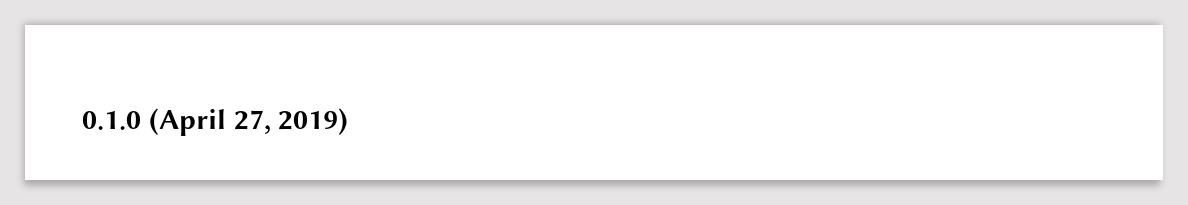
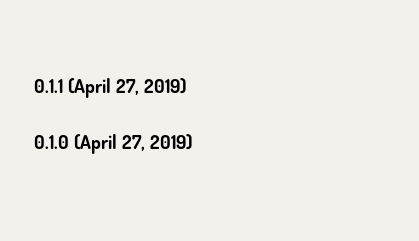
+ 0.1.1 (April 27, 2019)

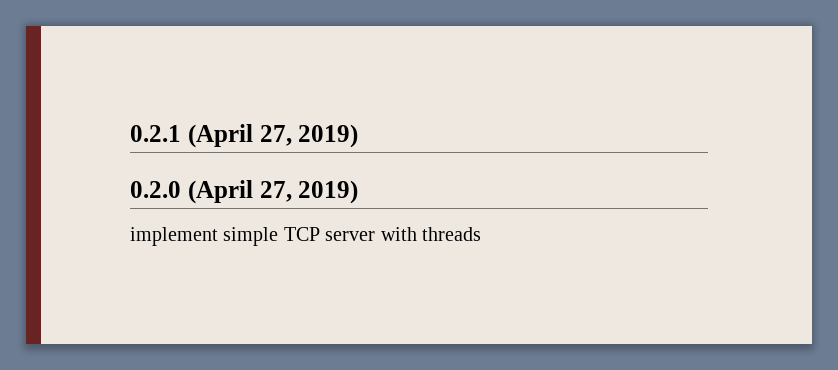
- 0.1.1 (April 27, 2019)
- 0.1.0 (April 27, 2019)
+ 0.2.1 (April 27, 2019)
+ 0.2.0 (April 27, 2019)
+ implement simple TCP server with threads

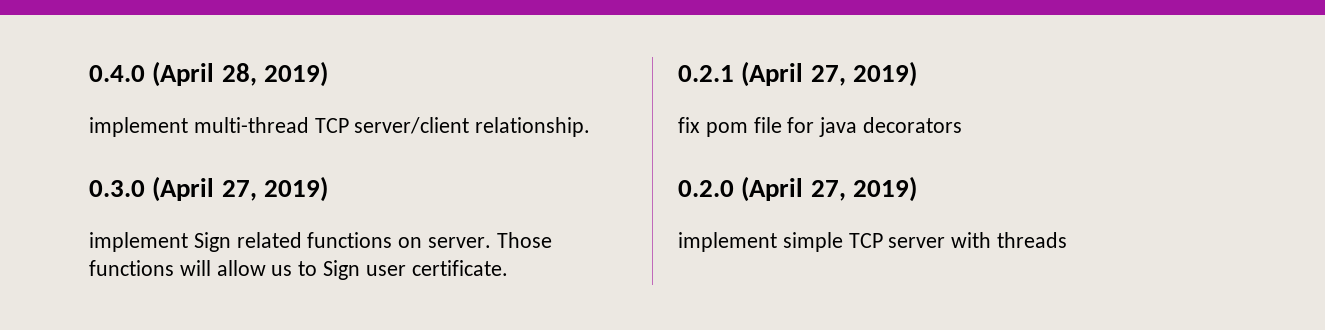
+ 0.4.0 (April 28, 2019)
+ implement multi-thread TCP server/client relationship.
+ 0.3.0 (April 27, 2019)
+ implement Sign related functions on server. Those functions will allow us to Sign user certificate.
  0.2.1 (April 27, 2019)
+ fix pom file for java decorators

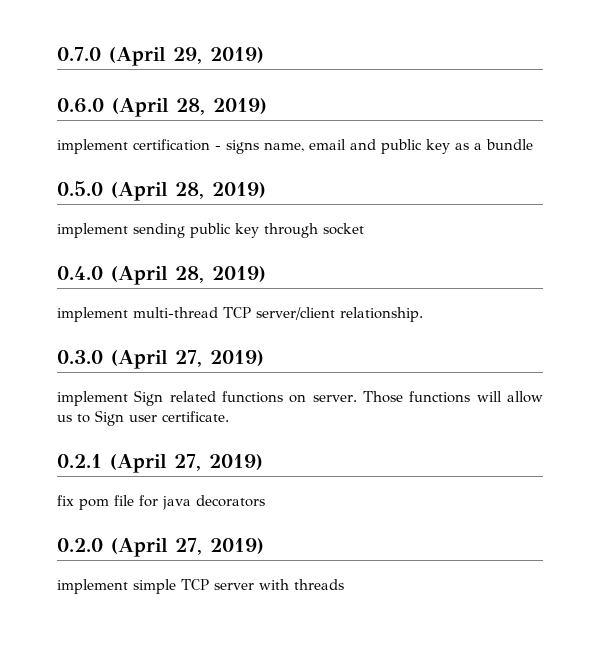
+ 0.7.0 (April 29, 2019)
+ 0.6.0 (April 28, 2019)
+ implement certification - signs name, email and public key as a bundle
+ 0.5.0 (April 28, 2019)
+ implement sending public key through socket

